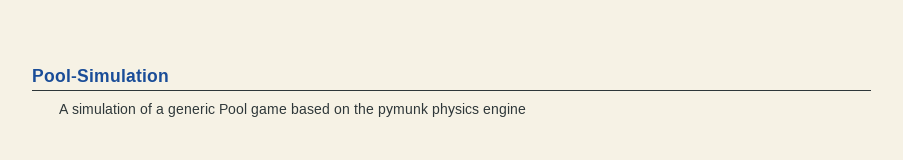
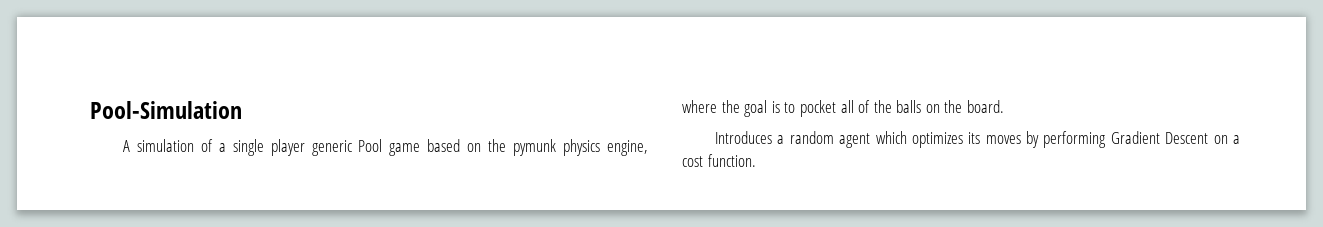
- A simulation of a generic Pool game based on the pymunk physics engine
+ A simulation of a single player generic Pool game based on the pymunk physics engine, where the goal is to pocket all of the balls on the board.
+ Introduces a random agent which optimizes its moves by performing Gradient Descent on a cost function.

